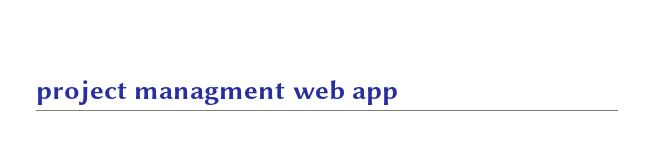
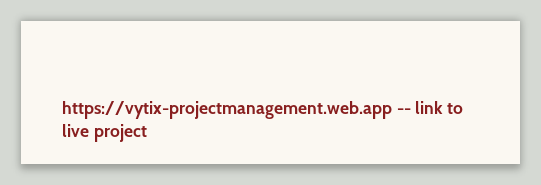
- project managment web app
+ https://vytix-projectmanagement.web.app -- link to live project

